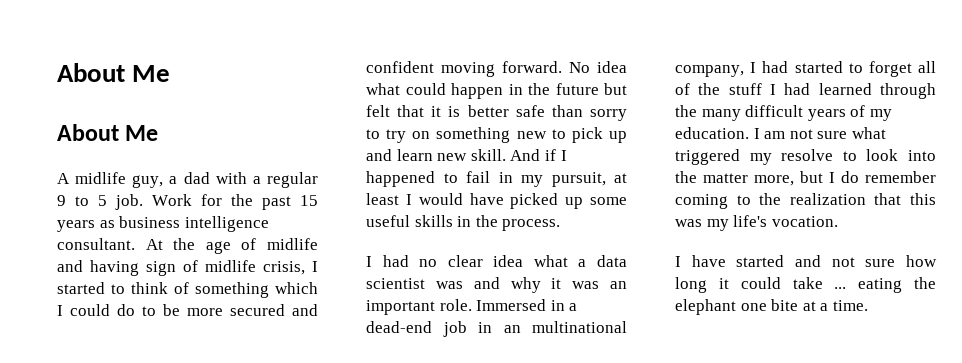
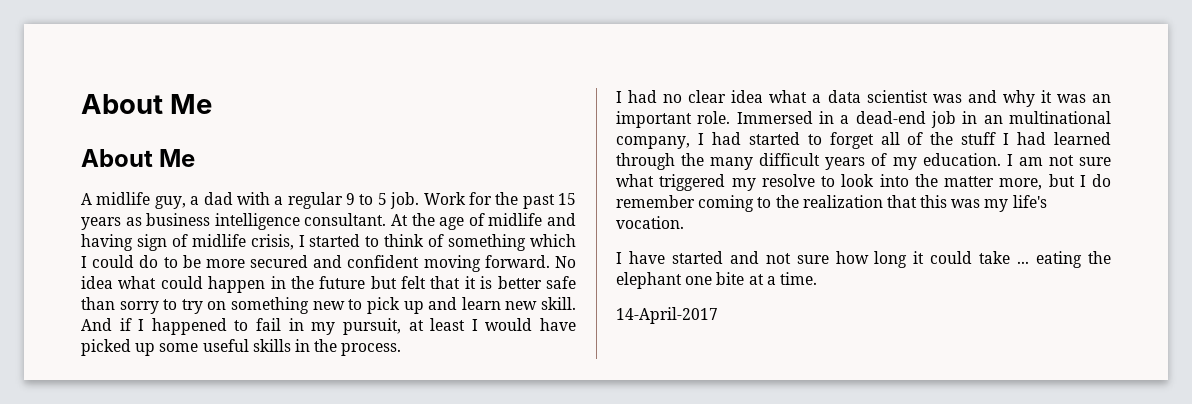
+ 14-April-2017

